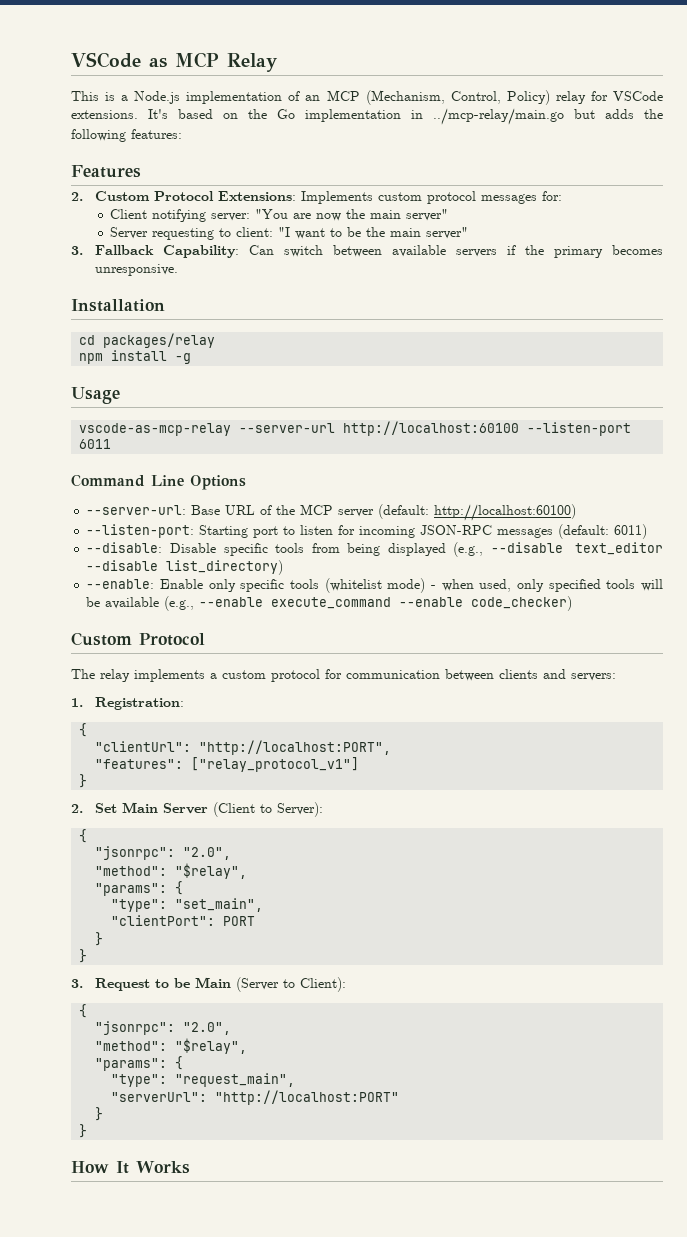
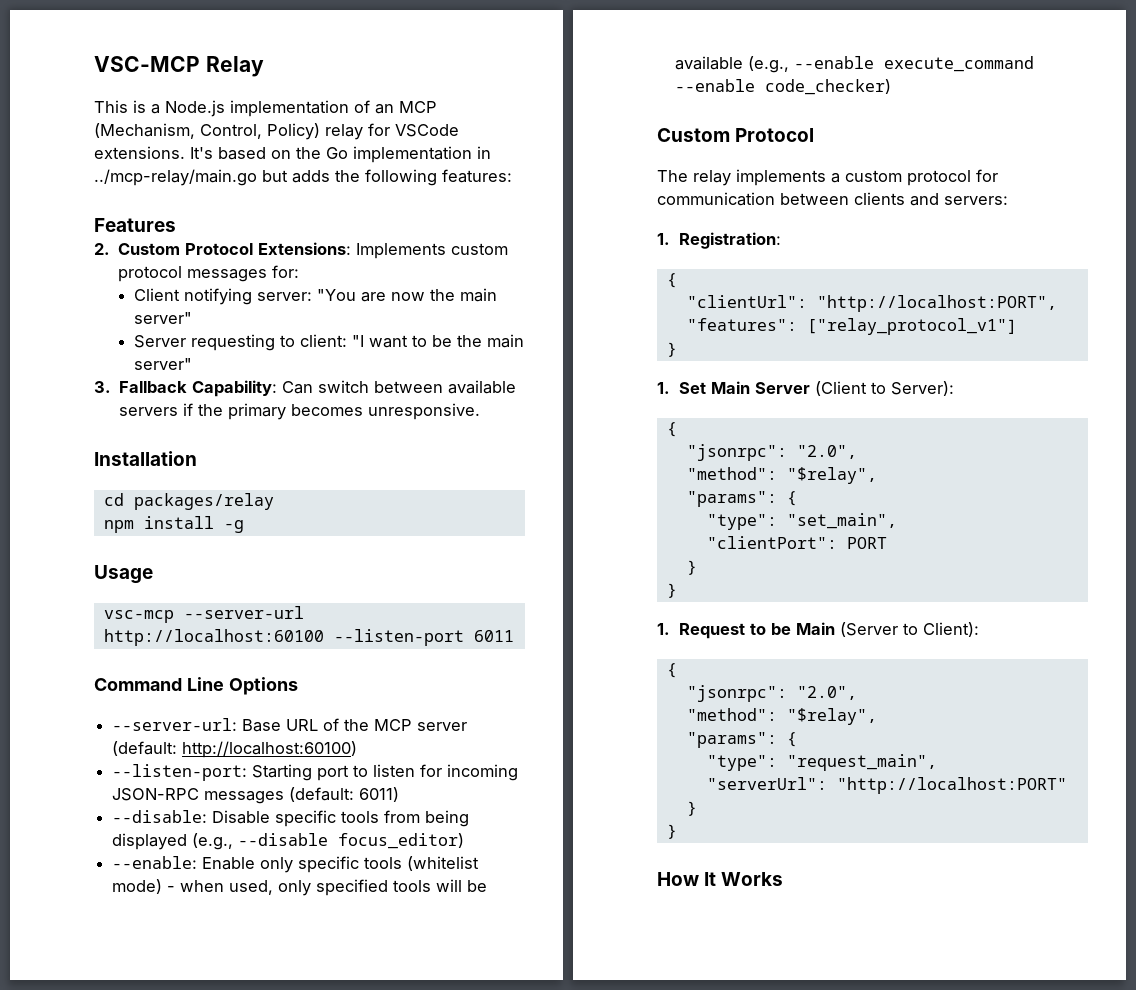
- VSCode as MCP Relay
+ VSC-MCP Relay
- vscode-as-mcp-relay --server-url http://localhost:60100 --listen-port 6011
+ vsc-mcp --server-url http://localhost:60100 --listen-port 6011
- --disable: Disable specific tools from being displayed (e.g., --disable text_editor --disable list_directory)
+ --disable: Disable specific tools from being displayed (e.g., --disable focus_editor)
- 2. Set Main Server (Client to Server):
+ 1. Set Main Server (Client to Server):
- 3. Request to be Main (Server to Client):
+ 1. Request to be Main (Server to Client):

